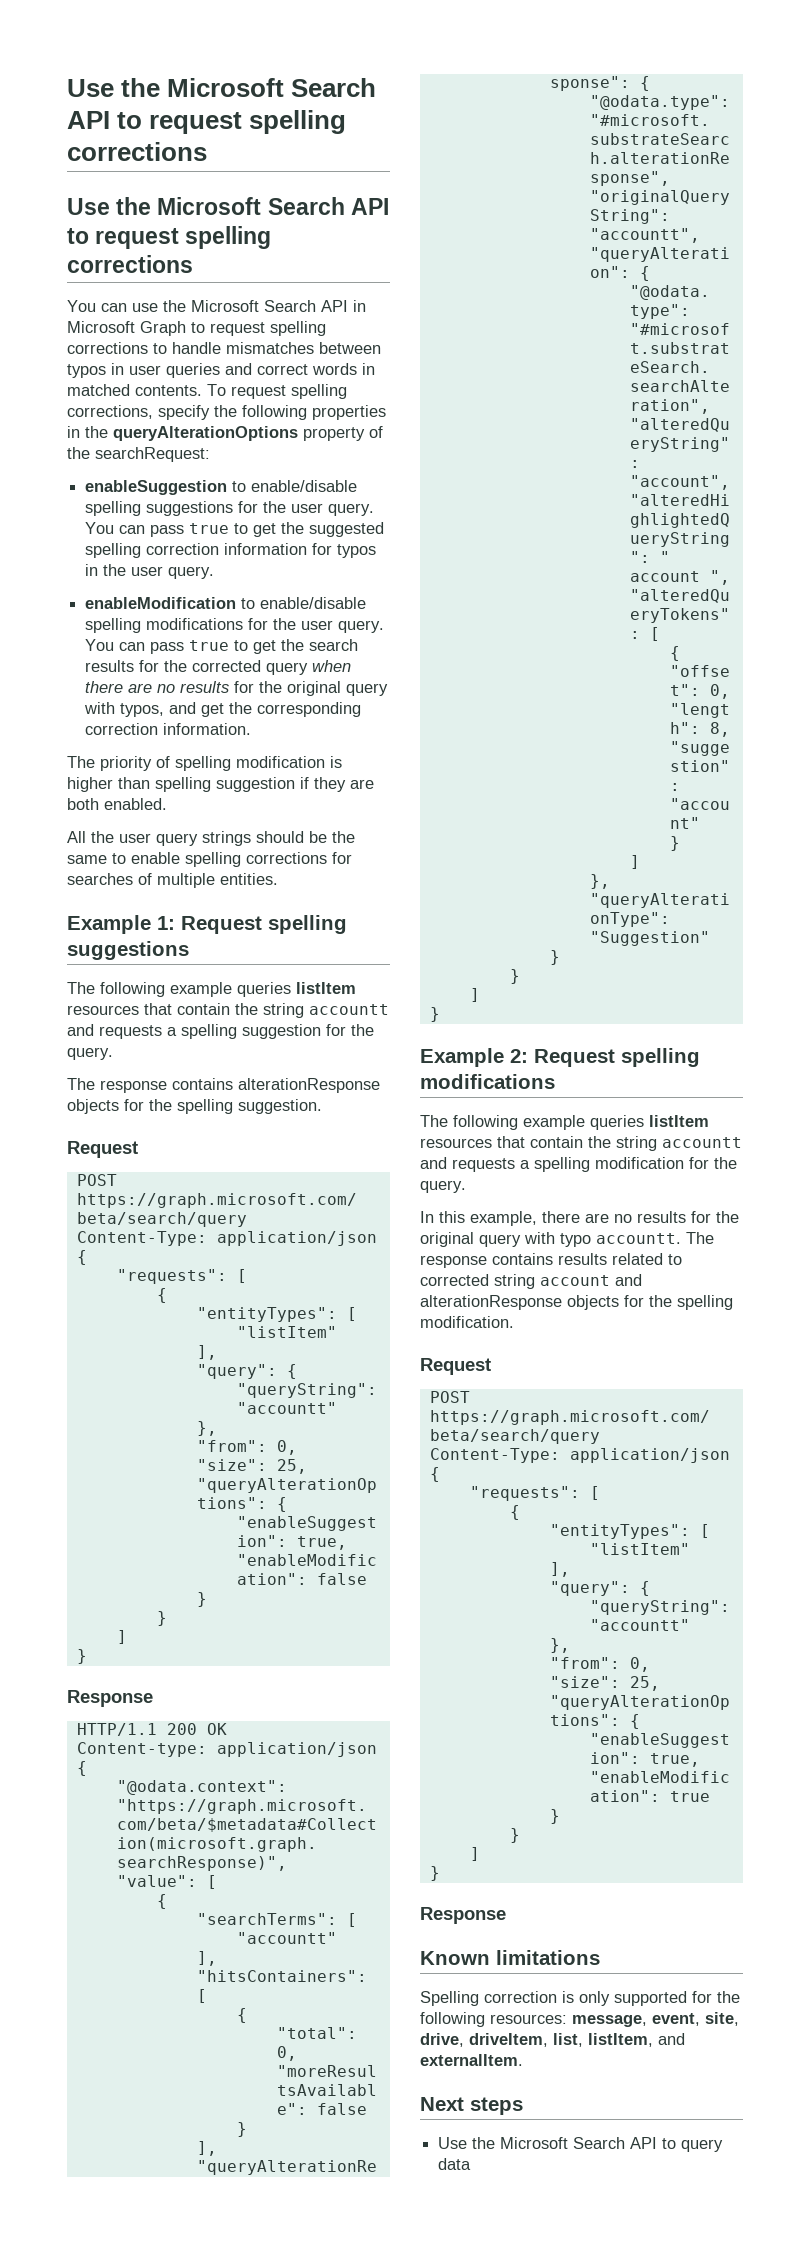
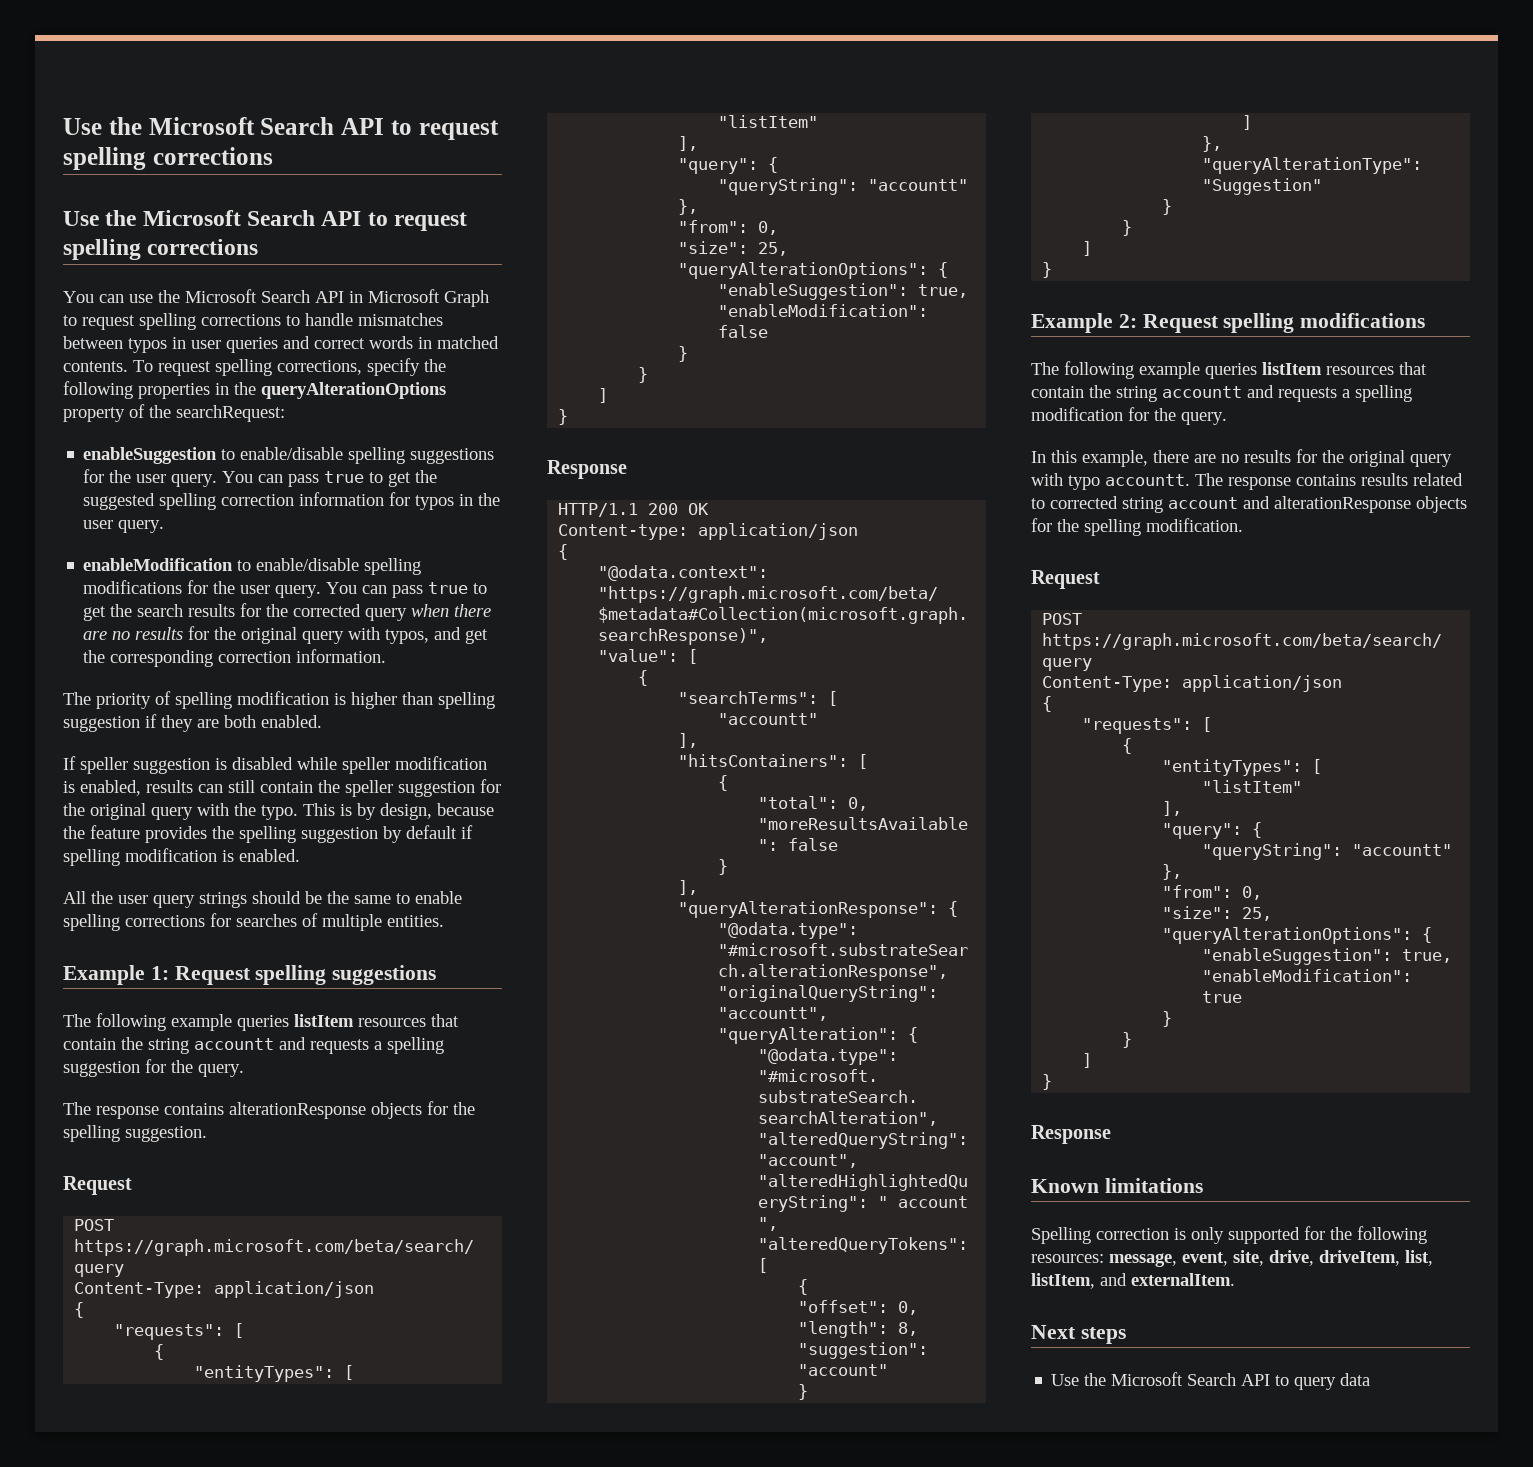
+ If speller suggestion is disabled while speller modification is enabled, results can still contain the speller suggestion for the original query with the typo. This is by design, because the feature provides the spelling suggestion by default if spelling modification is enabled.

